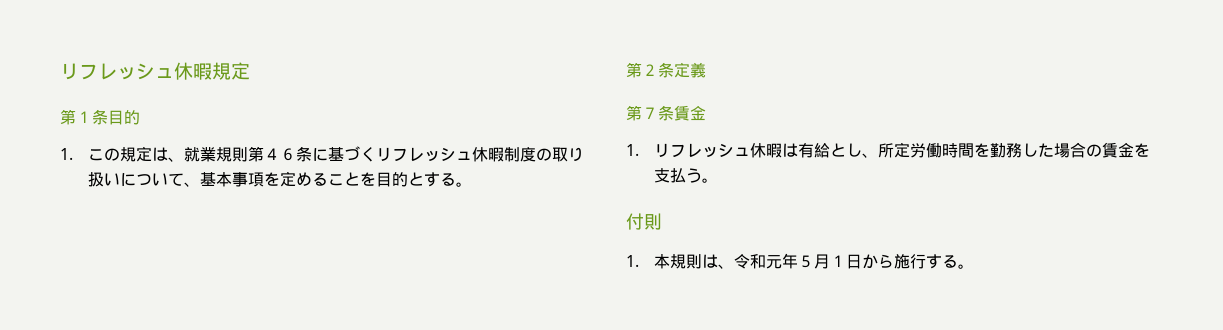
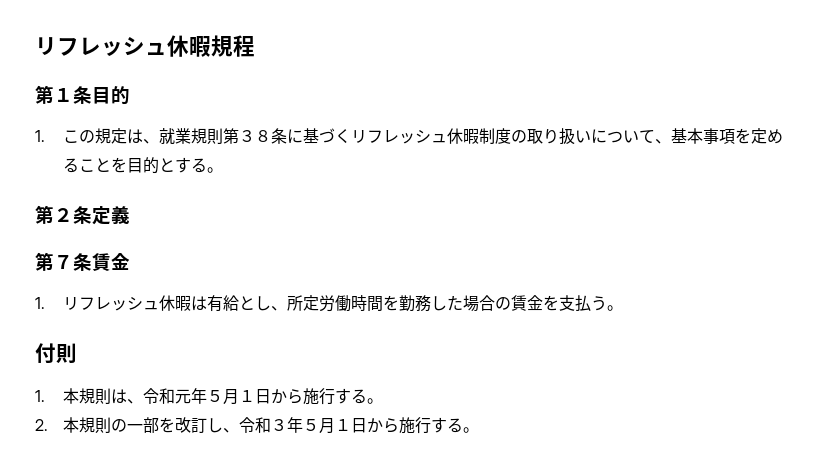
- リフレッシュ休暇規定
+ リフレッシュ休暇規程
- 1.この規定は、就業規則第４６条に基づくリフレッシュ休暇制度の取り扱いについて、基本事項を定めることを目的とする。
+ 1.この規定は、就業規則第３８条に基づくリフレッシュ休暇制度の取り扱いについて、基本事項を定めることを目的とする。
+ 2.本規則の一部を改訂し、令和３年５月１日から施行する。

